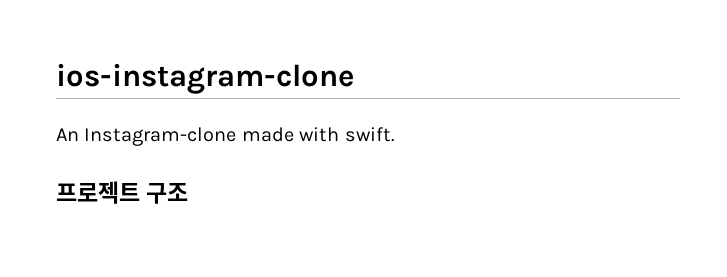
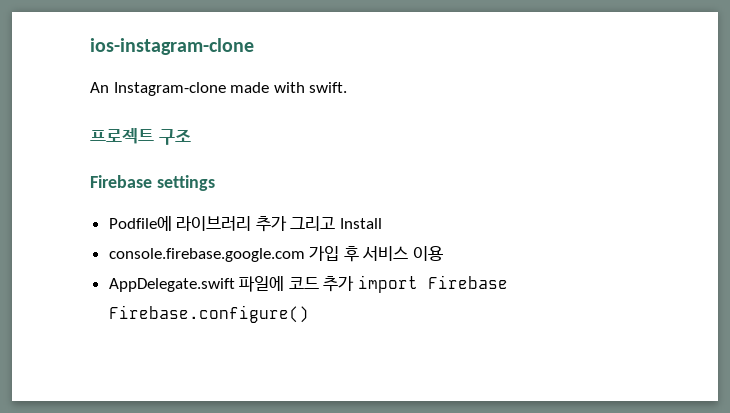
+ Firebase settings
+ Podfile에 라이브러리 추가 그리고 Install
+ console.firebase.google.com 가입 후 서비스 이용
+ AppDelegate.swift 파일에 코드 추가 import Firebase Firebase.configure()

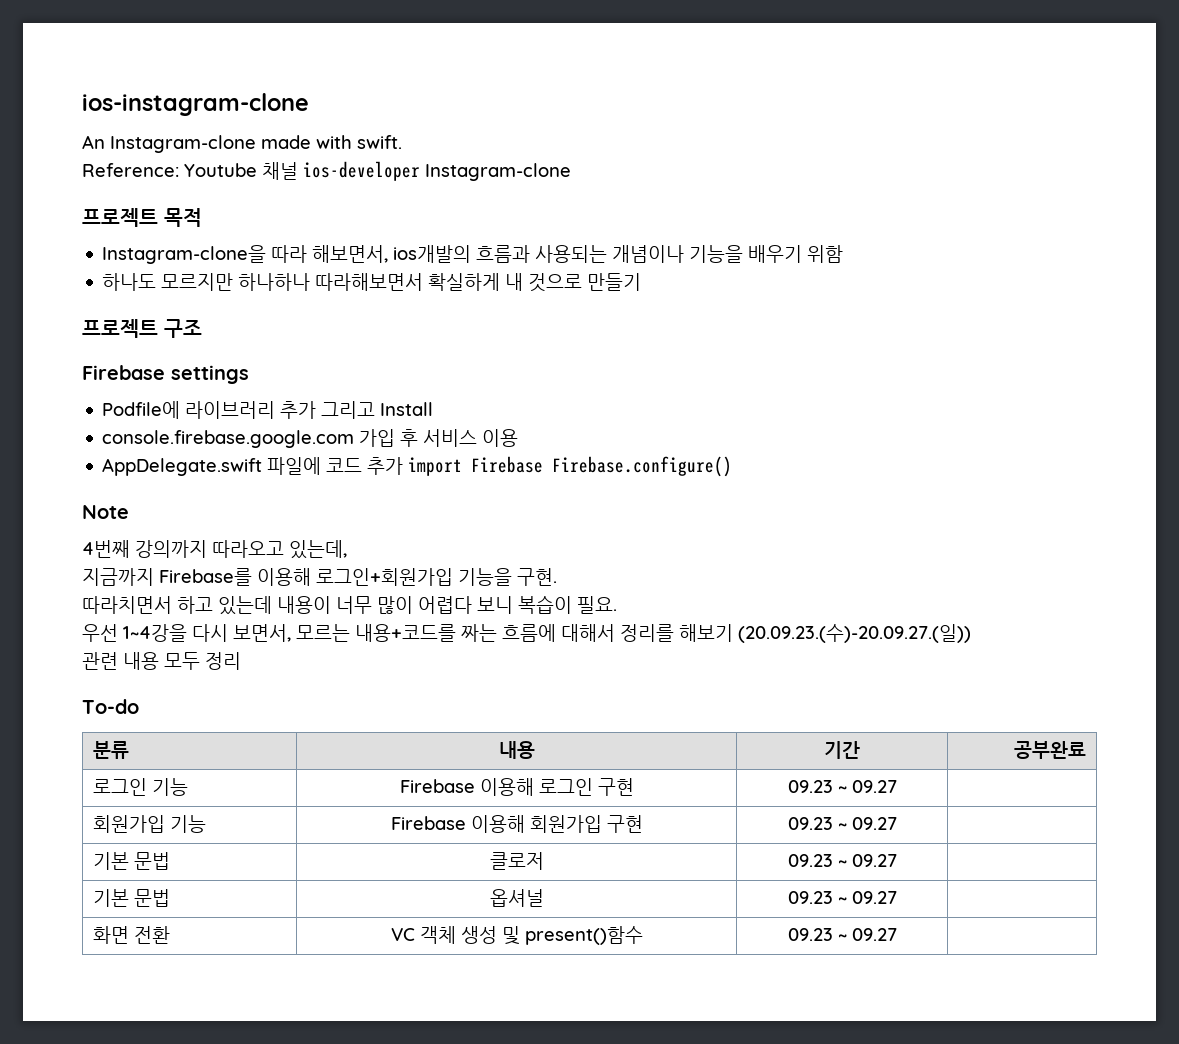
+ Reference: Youtube 채널 ios-developer Instagram-clone
+ 프로젝트 목적
+ Instagram-clone을 따라 해보면서, ios개발의 흐름과 사용되는 개념이나 기능을 배우기 위함
+ 하나도 모르지만 하나하나 따라해보면서 확실하게 내 것으로 만들기
+ Note
+ 4번째 강의까지 따라오고 있는데,
+ 지금까지 Firebase를 이용해 로그인+회원가입 기능을 구현.
+ 따라치면서 하고 있는데 내용이 너무 많이 어렵다 보니 복습이 필요.
+ 우선 1~4강을 다시 보면서, 모르는 내용+코드를 짜는 흐름에 대해서 정리를 해보기 (20.09.23.(수)-20.09.27.(일))
+ 관련 내용 모두 정리
+ To-do
+ 분류 | 내용 | 기간 | 공부완료
+ 로그인 기능 | Firebase 이용해 로그인 구현 | 09.23 ~ 09.27 |
+ 회원가입 기능 | Firebase 이용해 회원가입 구현 | 09.23 ~ 09.27 |
+ 기본 문법 | 클로저 | 09.23 ~ 09.27 |
+ 기본 문법 | 옵셔널 | 09.23 ~ 09.27 |
+ 화면 전환 | VC 객체 생성 및 present()함수 | 09.23 ~ 09.27 |

